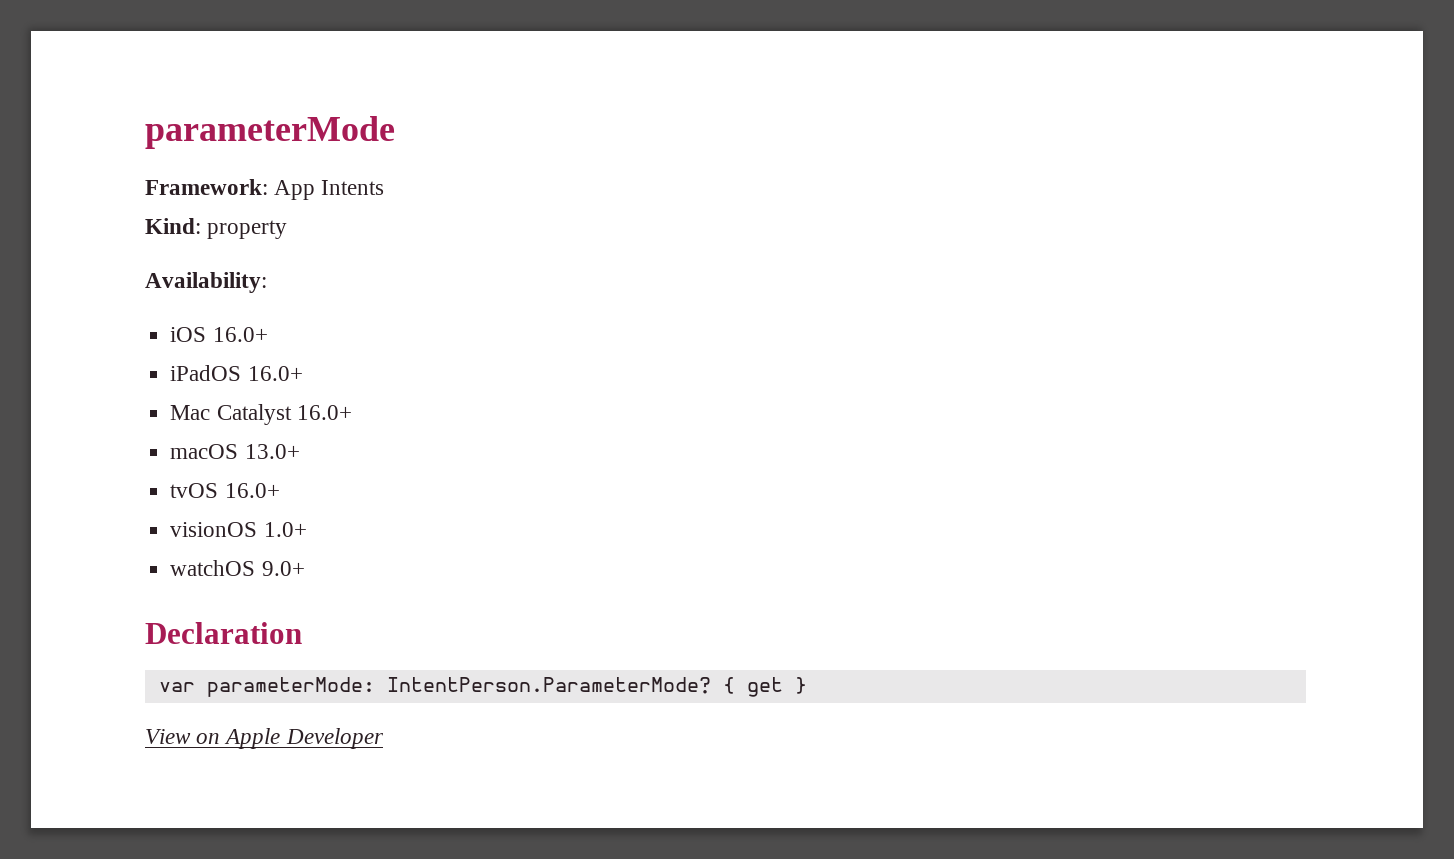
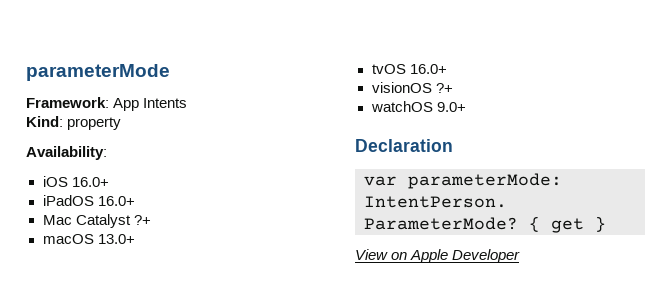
- Mac Catalyst 16.0+
+ Mac Catalyst ?+
- visionOS 1.0+
+ visionOS ?+

